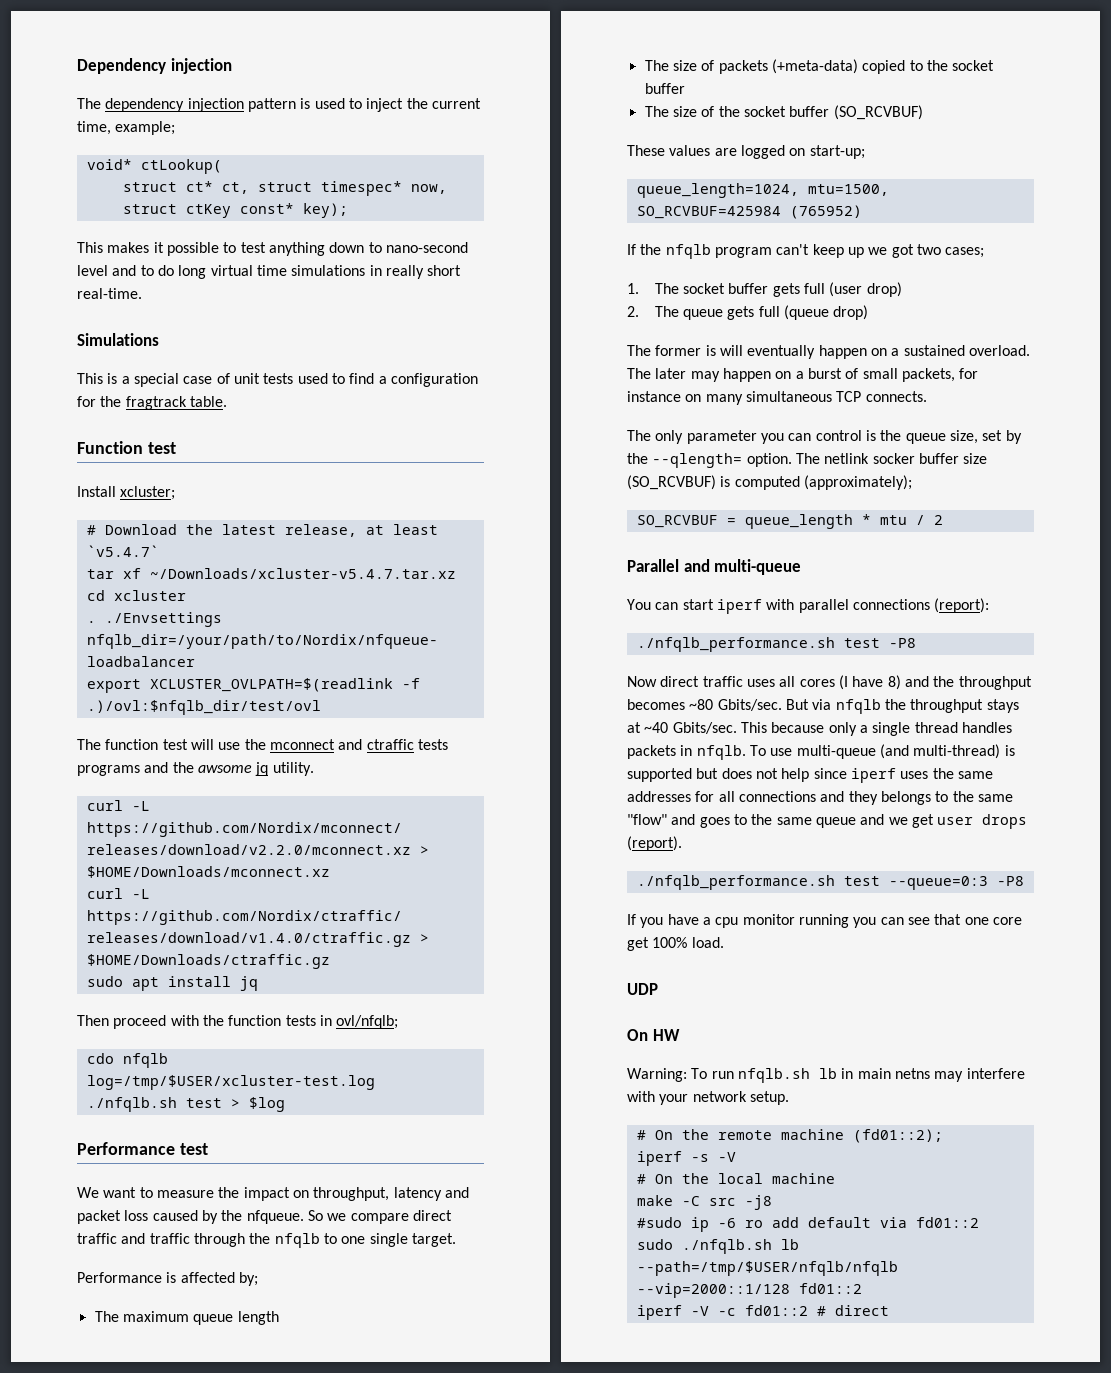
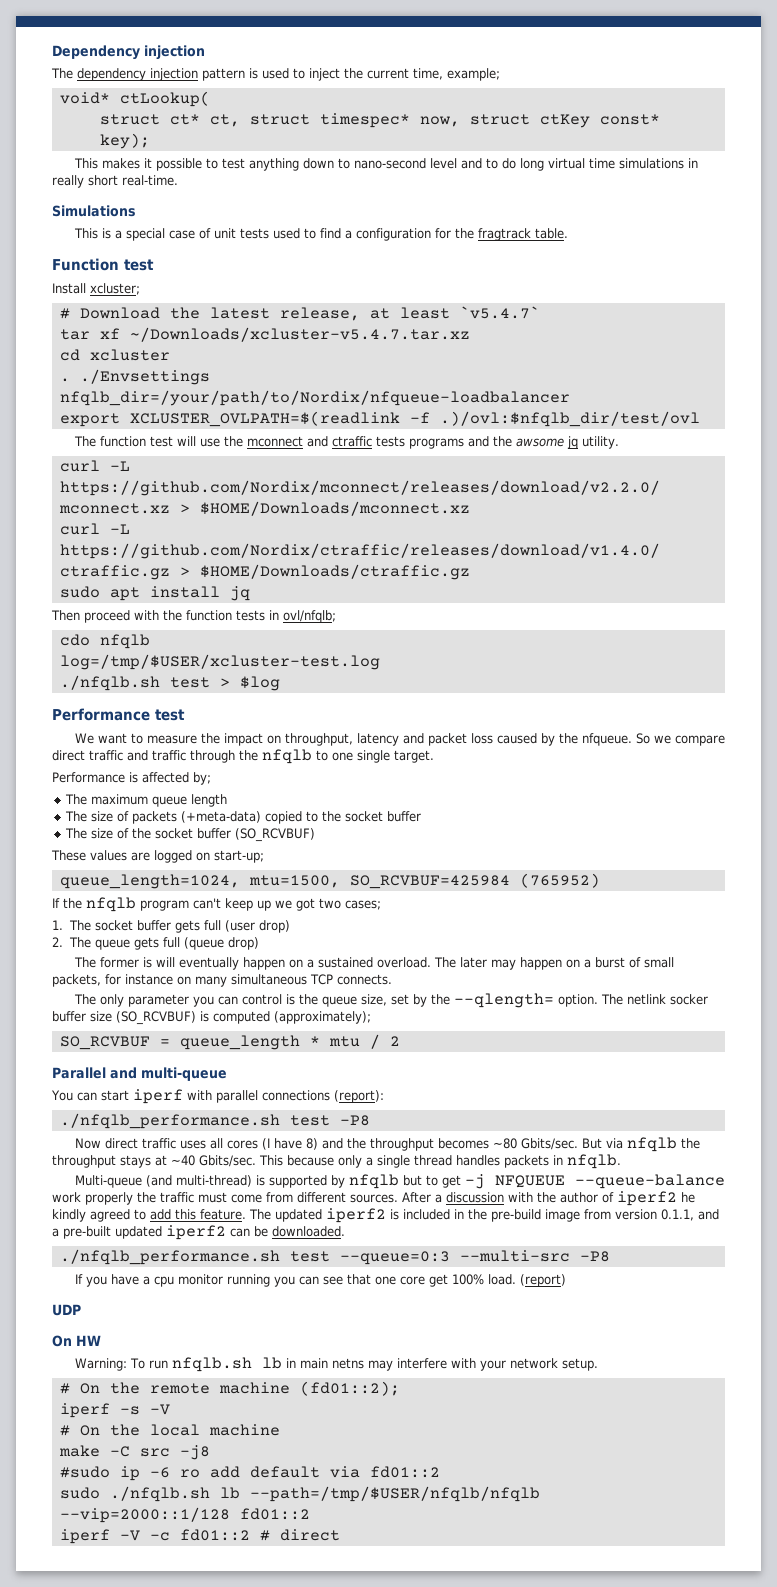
- This because only a single thread handles packets in nfqlb. To use multi-queue (and multi-thread) is supported but does not help since iperf uses the same addresses for all connections and they belongs to the same "flow" and goes to the same queue and we get user drops (report).
+ This because only a single thread handles packets in nfqlb.
+ Multi-queue (and multi-thread) is supported by nfqlb but to get -j NFQUEUE --queue-balance work properly the traffic must come from different sources. After a discussion with the author of iperf2 he kindly agreed to add this feature. The updated iperf2 is included in the pre-build image from version 0.1.1, and a pre-built updated iperf2 can be downloaded.
- ./nfqlb_performance.sh test --queue=0:3 -P8
+ ./nfqlb_performance.sh test --queue=0:3 --multi-src -P8
+ (report)

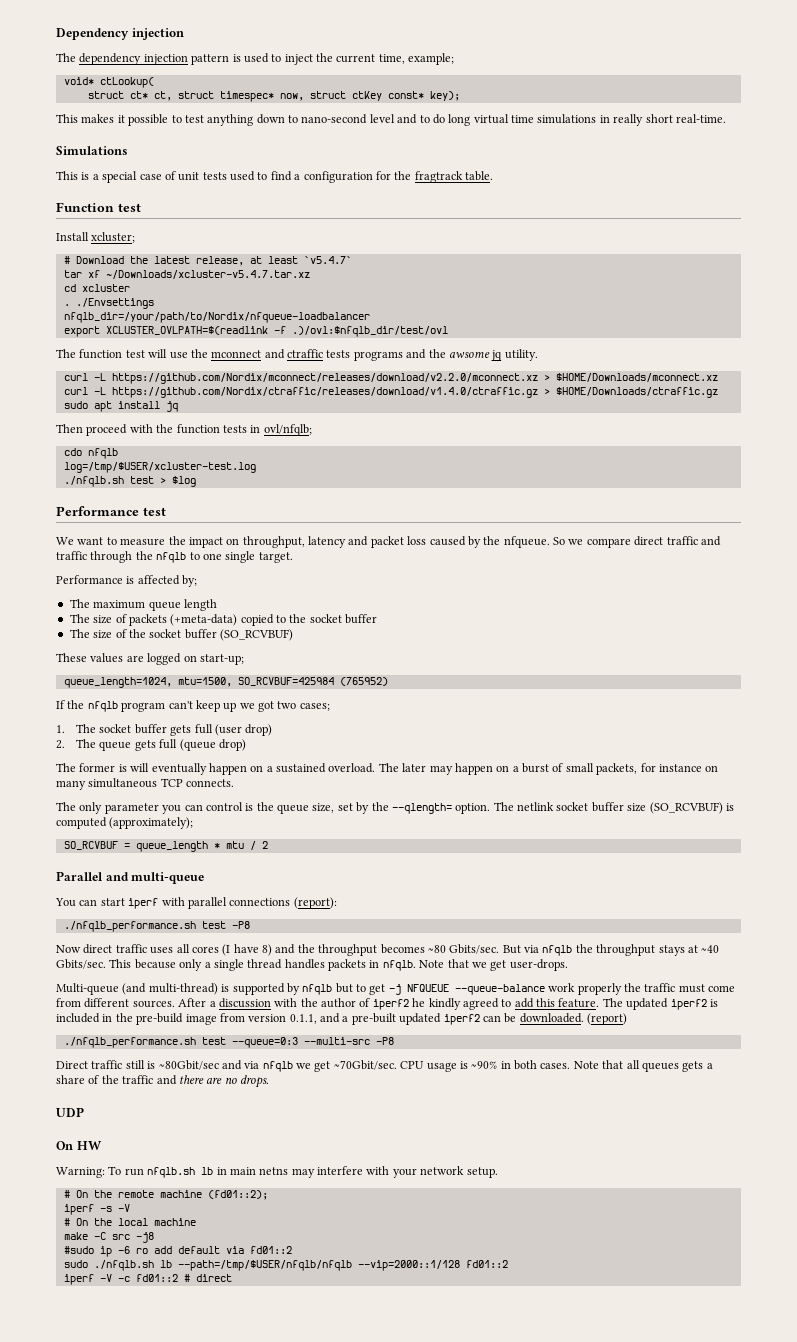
- The netlink socker buffer size (SO_RCVBUF) is computed (approximately);
+ The netlink socket buffer size (SO_RCVBUF) is computed (approximately);
+ Note that we get user-drops.
+ (report)
- If you have a cpu monitor running you can see that one core get 100% load. (report)
+ Direct traffic still is ~80Gbit/sec and via nfqlb we get ~70Gbit/sec. CPU usage is ~90% in both cases. Note that all queues gets a share of the traffic and there are no drops.

